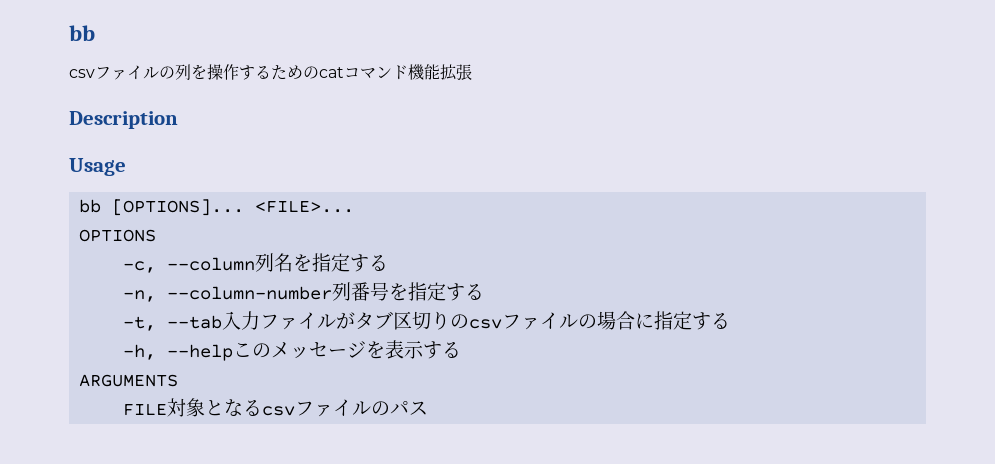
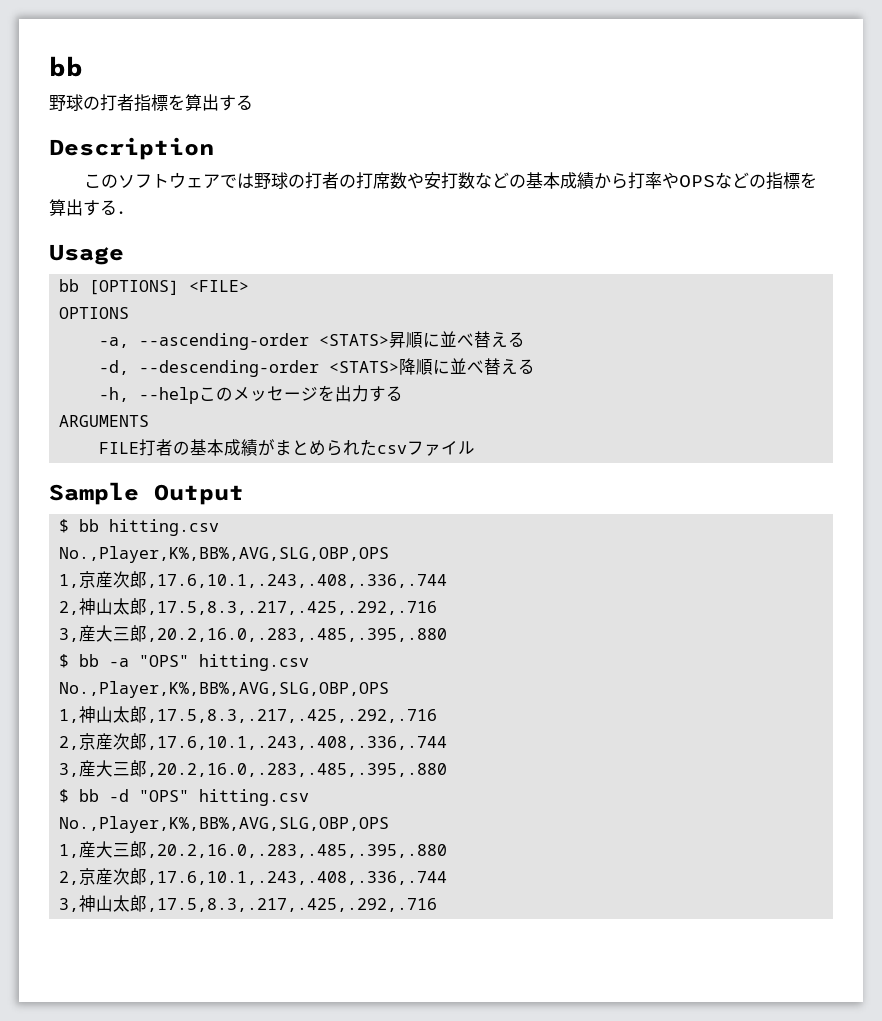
- csvファイルの列を操作するためのcatコマンド機能拡張
+ 野球の打者指標を算出する
  Description
+ このソフトウェアでは野球の打者の打席数や安打数などの基本成績から打率やOPSなどの指標を算出する．
- bb [OPTIONS]... <FILE>...
+ bb [OPTIONS] <FILE>
- -c, --column列名を指定する
- -n, --column-number列番号を指定する
- -t, --tab入力ファイルがタブ区切りのcsvファイルの場合に指定する
+ -a, --ascending-order <STATS>昇順に並べ替える
+ -d, --descending-order <STATS>降順に並べ替える
- -h, --helpこのメッセージを表示する
+ -h, --helpこのメッセージを出力する
- FILE対象となるcsvファイルのパス
+ FILE打者の基本成績がまとめられたcsvファイル
+ Sample Output
+ $ bb hitting.csv
+ No.,Player,K%,BB%,AVG,SLG,OBP,OPS
+ 1,京産次郎,17.6,10.1,.243,.408,.336,.744
+ 2,神山太郎,17.5,8.3,.217,.425,.292,.716
+ 3,産大三郎,20.2,16.0,.283,.485,.395,.880
+ $ bb -a "OPS" hitting.csv
+ No.,Player,K%,BB%,AVG,SLG,OBP,OPS
+ 1,神山太郎,17.5,8.3,.217,.425,.292,.716
+ 2,京産次郎,17.6,10.1,.243,.408,.336,.744
+ 3,産大三郎,20.2,16.0,.283,.485,.395,.880
+ $ bb -d "OPS" hitting.csv
+ No.,Player,K%,BB%,AVG,SLG,OBP,OPS
+ 1,産大三郎,20.2,16.0,.283,.485,.395,.880
+ 2,京産次郎,17.6,10.1,.243,.408,.336,.744
+ 3,神山太郎,17.5,8.3,.217,.425,.292,.716

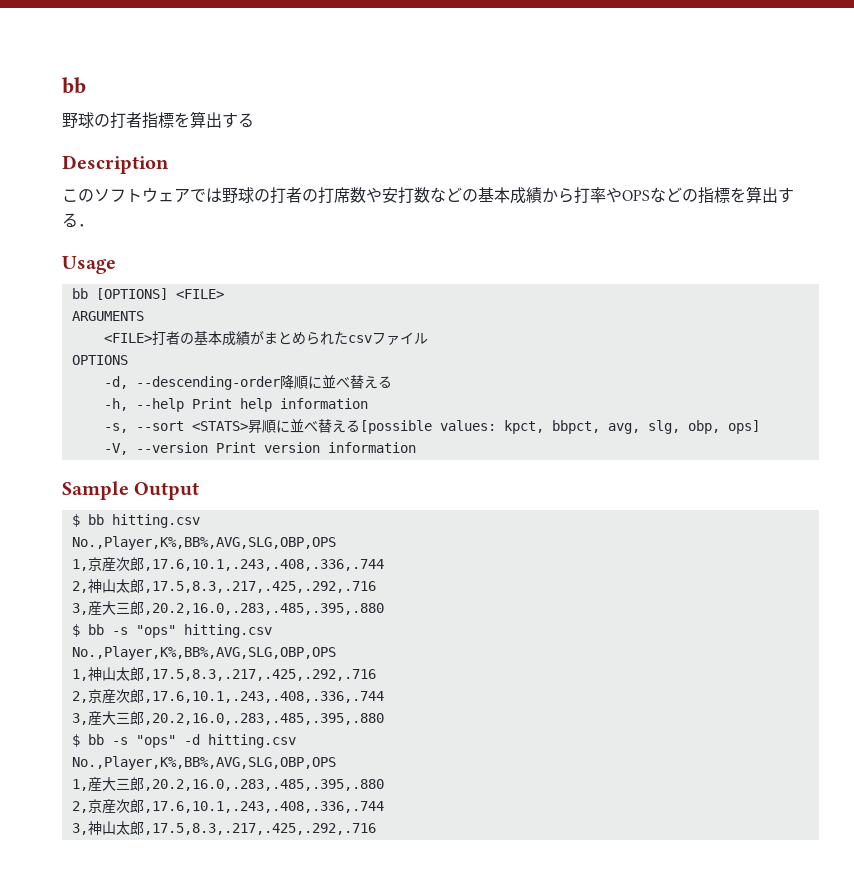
- OPTIONS
- -a, --ascending-order <STATS>昇順に並べ替える
- -d, --descending-order <STATS>降順に並べ替える
- -h, --helpこのメッセージを出力する
- FILE打者の基本成績がまとめられたcsvファイル
+ <FILE>打者の基本成績がまとめられたcsvファイル
+ OPTIONS
+ -d, --descending-order降順に並べ替える
+ -h, --help Print help information
+ -s, --sort <STATS>昇順に並べ替える[possible values: kpct, bbpct, avg, slg, obp, ops]
+ -V, --version Print version information
- $ bb -a "OPS" hitting.csv
+ $ bb -s "ops" hitting.csv
- $ bb -d "OPS" hitting.csv
+ $ bb -s "ops" -d hitting.csv

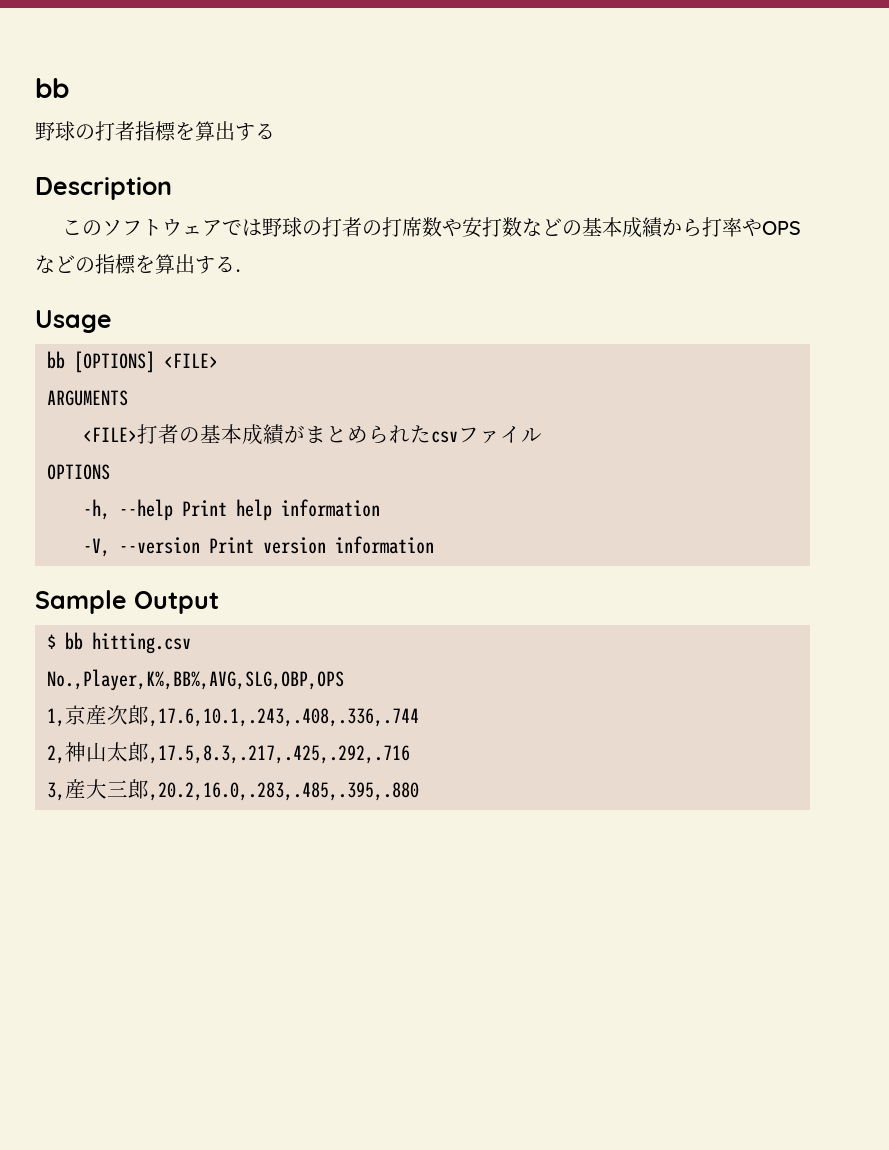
- -d, --descending-order降順に並べ替える
- -s, --sort <STATS>昇順に並べ替える[possible values: kpct, bbpct, avg, slg, obp, ops]
- $ bb -s "ops" hitting.csv
- No.,Player,K%,BB%,AVG,SLG,OBP,OPS
- 1,神山太郎,17.5,8.3,.217,.425,.292,.716
- 2,京産次郎,17.6,10.1,.243,.408,.336,.744
- 3,産大三郎,20.2,16.0,.283,.485,.395,.880
- $ bb -s "ops" -d hitting.csv
- No.,Player,K%,BB%,AVG,SLG,OBP,OPS
- 1,産大三郎,20.2,16.0,.283,.485,.395,.880
- 2,京産次郎,17.6,10.1,.243,.408,.336,.744
- 3,神山太郎,17.5,8.3,.217,.425,.292,.716

